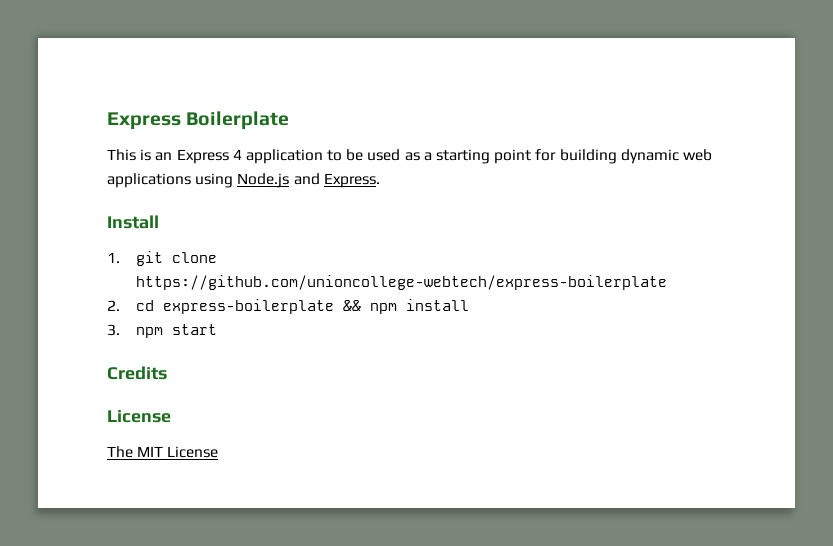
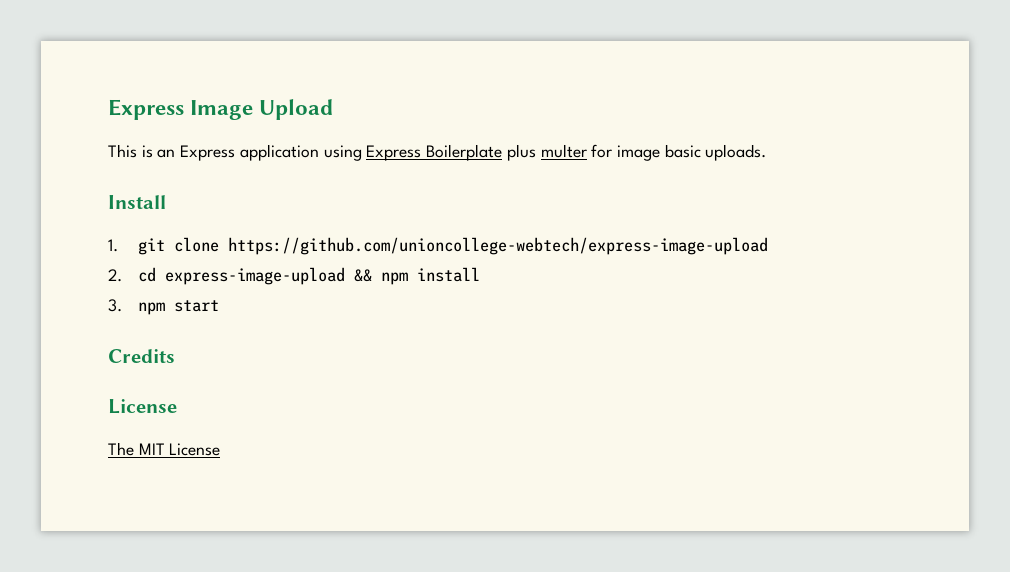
- Express Boilerplate
+ Express Image Upload
- This is an Express 4 application to be used as a starting point for building dynamic web applications using Node.js and Express.
+ This is an Express application using Express Boilerplate plus multer for image basic uploads.
- 1. git clone https://github.com/unioncollege-webtech/express-boilerplate
+ 1. git clone https://github.com/unioncollege-webtech/express-image-upload
- 2. cd express-boilerplate && npm install
+ 2. cd express-image-upload && npm install

